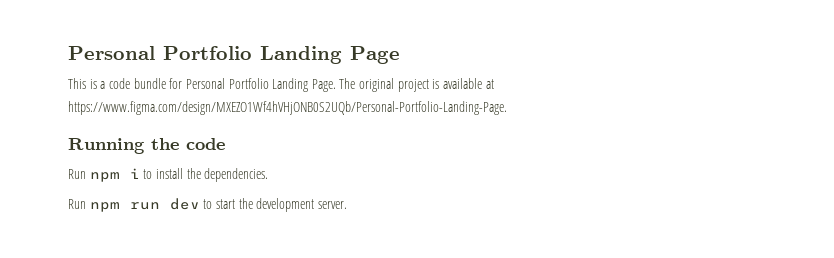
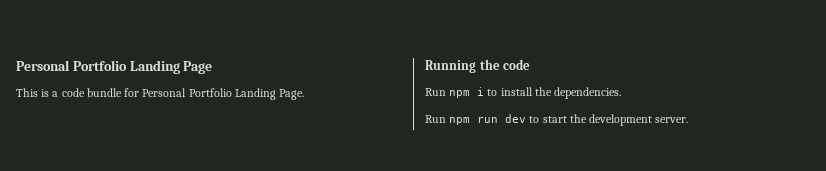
- The original project is available at https://www.figma.com/design/MXEZO1Wf4hVHjONB0S2UQb/Personal-Portfolio-Landing-Page.

